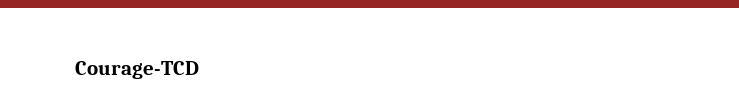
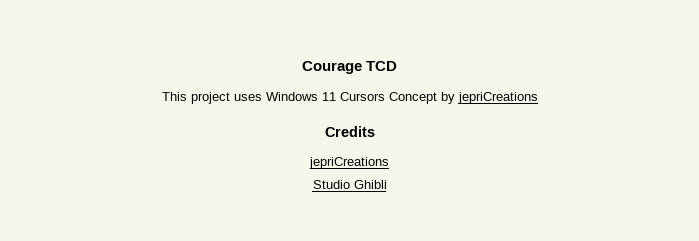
- Courage-TCD
+ Courage TCD
+ This project uses Windows 11 Cursors Concept by jepriCreations
+ Credits
+ jepriCreations
+ Studio Ghibli

